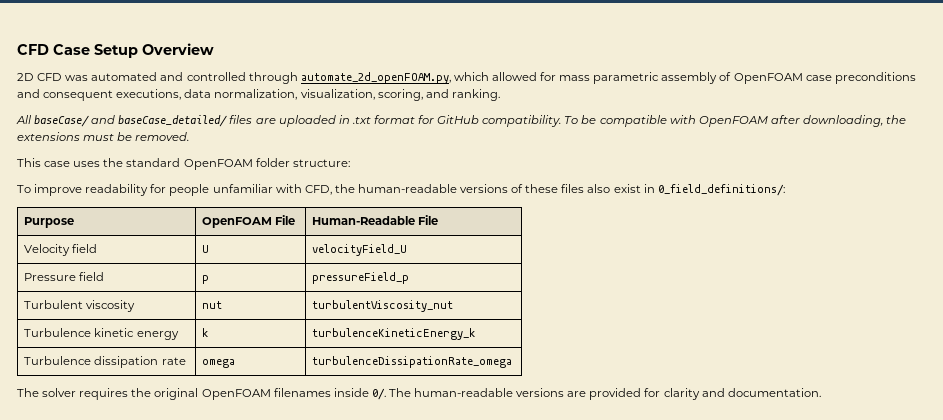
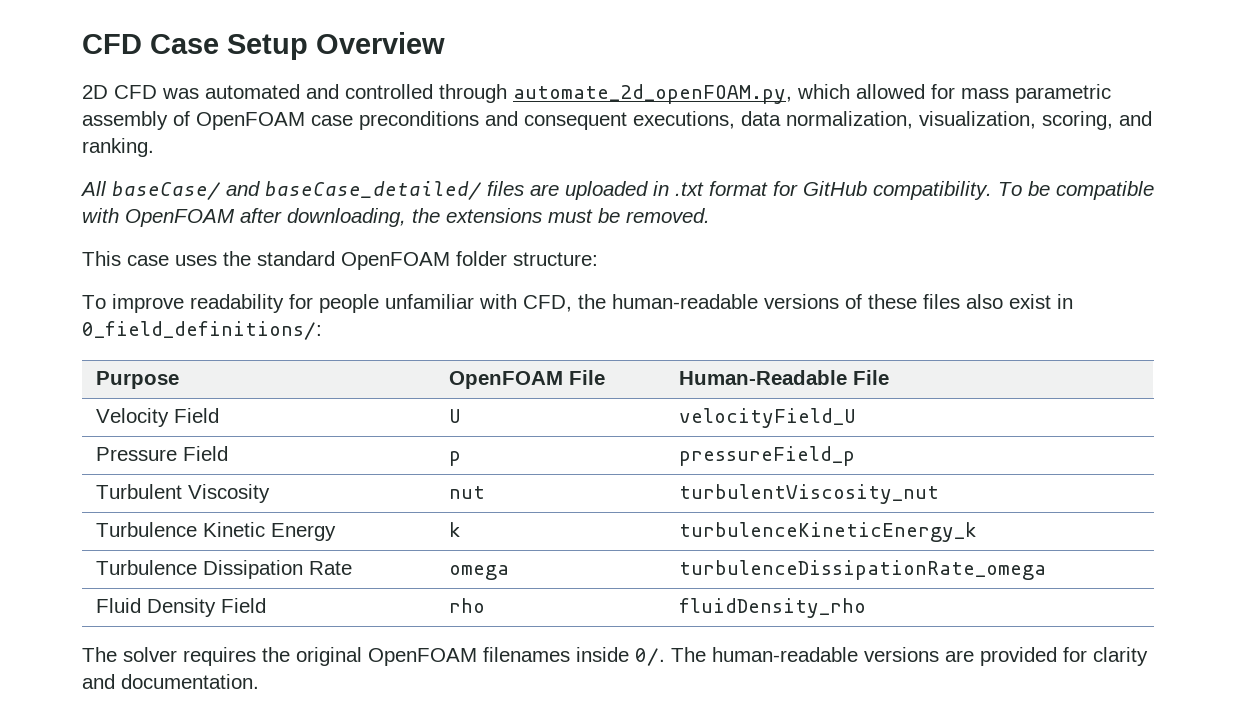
- Velocity field | U | velocityField_U
+ Velocity Field | U | velocityField_U
- Pressure field | p | pressureField_p
+ Pressure Field | p | pressureField_p
- Turbulent viscosity | nut | turbulentViscosity_nut
+ Turbulent Viscosity | nut | turbulentViscosity_nut
- Turbulence kinetic energy | k | turbulenceKineticEnergy_k
+ Turbulence Kinetic Energy | k | turbulenceKineticEnergy_k
- Turbulence dissipation rate | omega | turbulenceDissipationRate_omega
+ Turbulence Dissipation Rate | omega | turbulenceDissipationRate_omega
+ Fluid Density Field | rho | fluidDensity_rho

